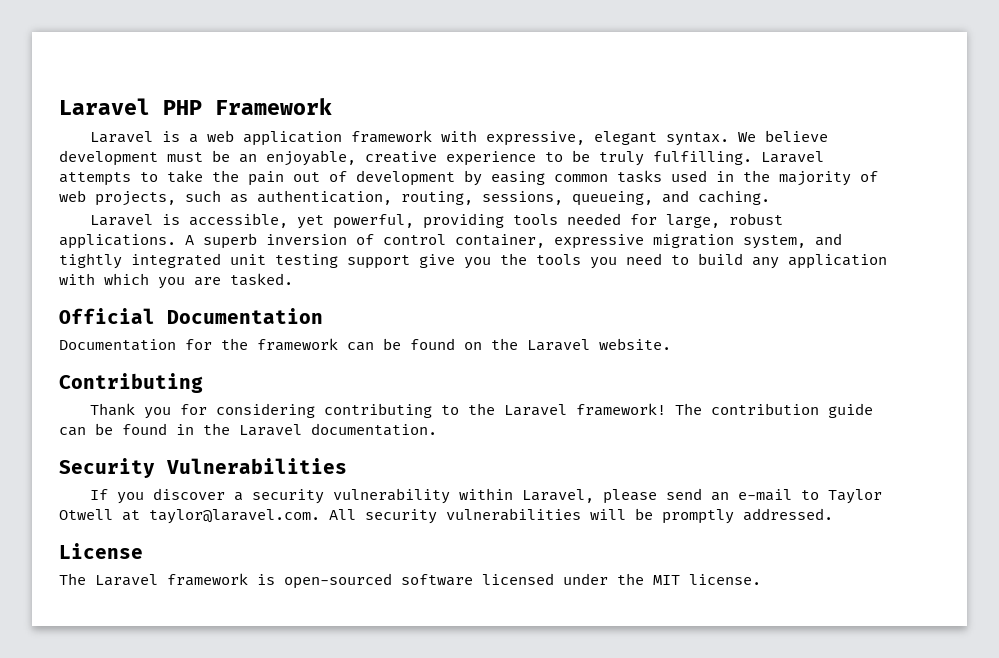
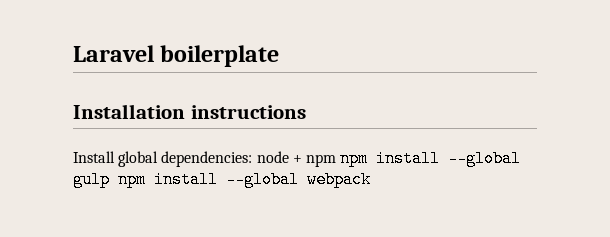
- Laravel PHP Framework
- Laravel is a web application framework with expressive, elegant syntax. We believe development must be an enjoyable, creative experience to be truly fulfilling. Laravel attempts to take the pain out of development by easing common tasks used in the majority of web projects, such as authentication, routing, sessions, queueing, and caching.
- Laravel is accessible, yet powerful, providing tools needed for large, robust applications. A superb inversion of control container, expressive migration system, and tightly integrated unit testing support give you the tools you need to build any application with which you are tasked.
- Official Documentation
- Documentation for the framework can be found on the Laravel website.
- Contributing
- Thank you for considering contributing to the Laravel framework! The contribution guide can be found in the Laravel documentation.
- Security Vulnerabilities
- If you discover a security vulnerability within Laravel, please send an e-mail to Taylor Otwell at taylor@laravel.com. All security vulnerabilities will be promptly addressed.
- License
- The Laravel framework is open-sourced software licensed under the MIT license.
+ Laravel boilerplate
+ Installation instructions
+ Install global dependencies: node + npm npm install --global gulp npm install --global webpack

